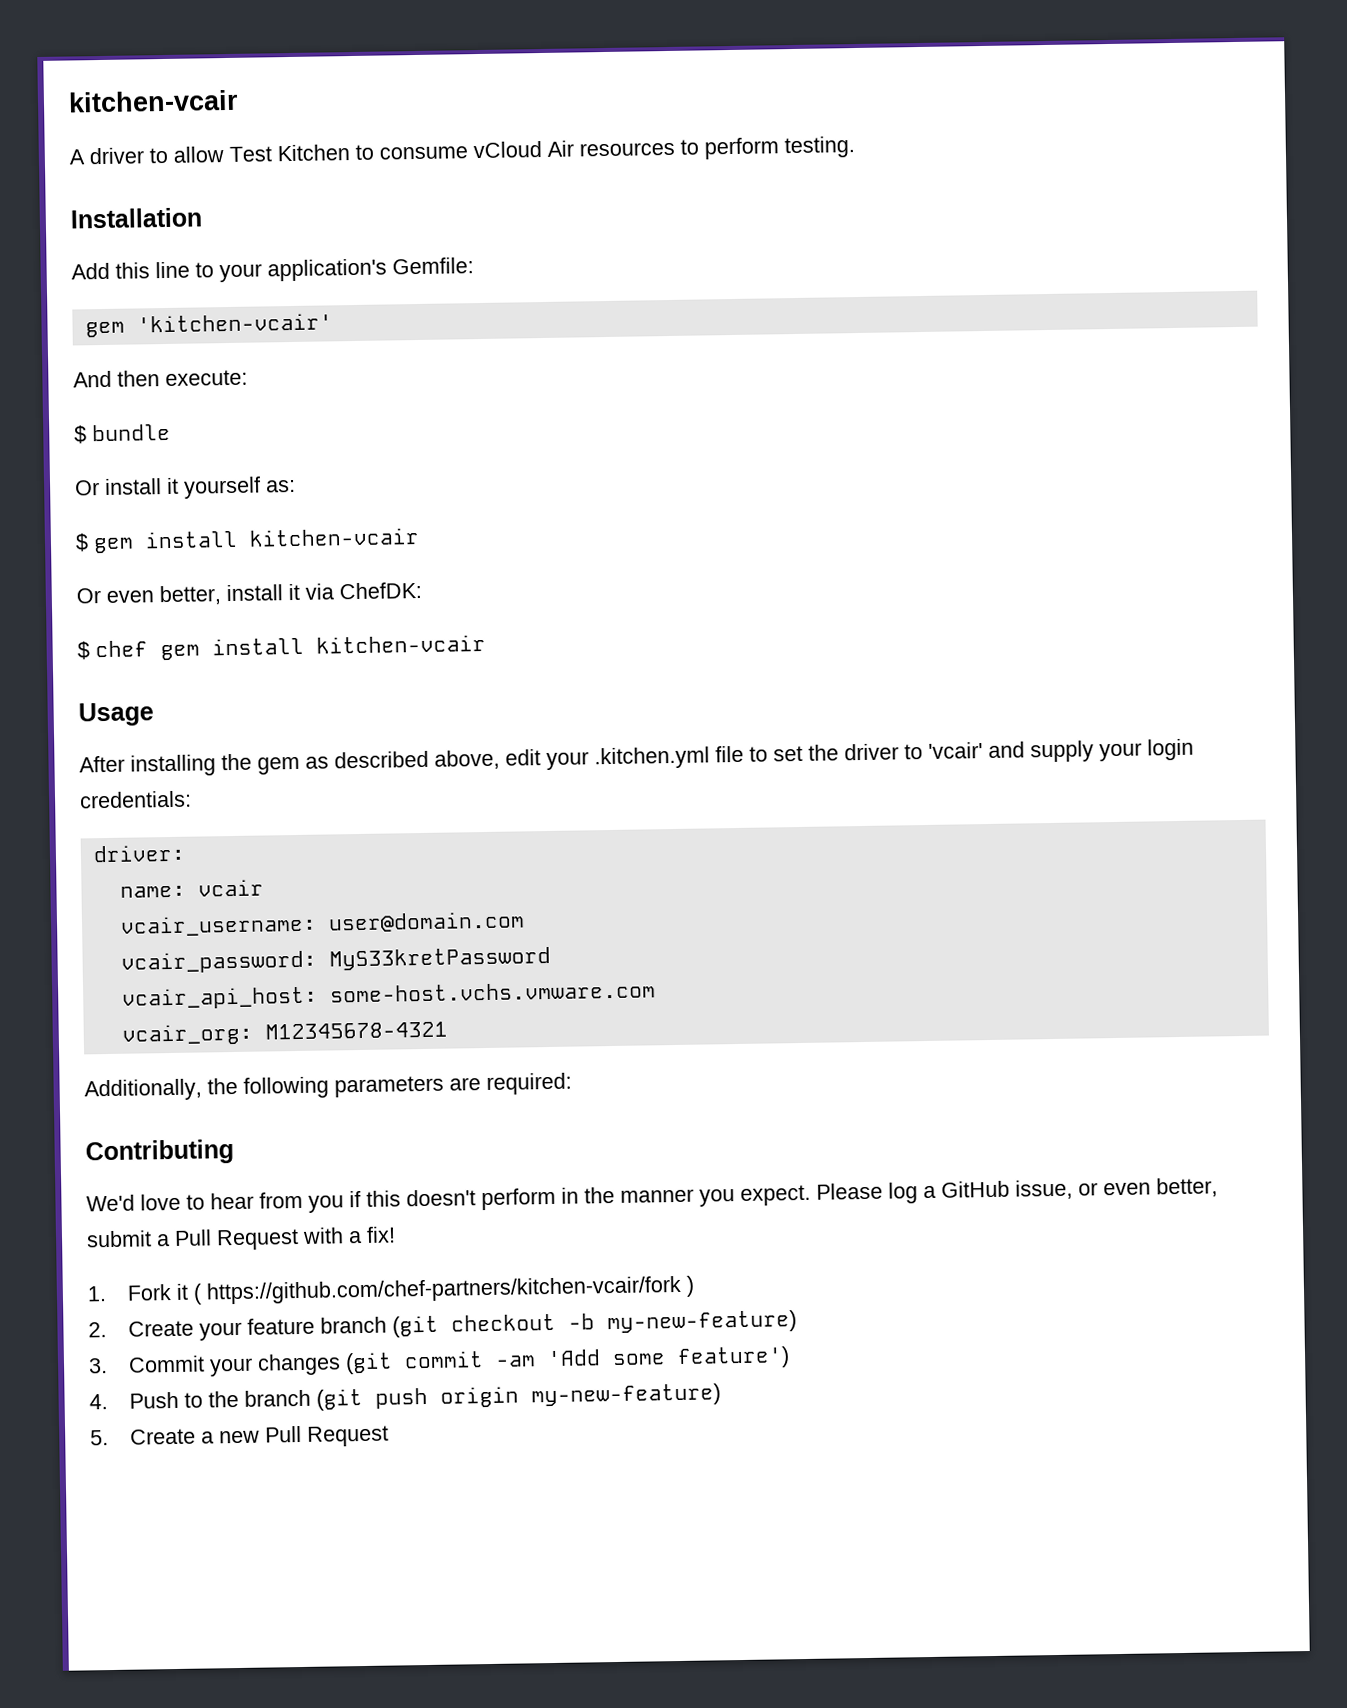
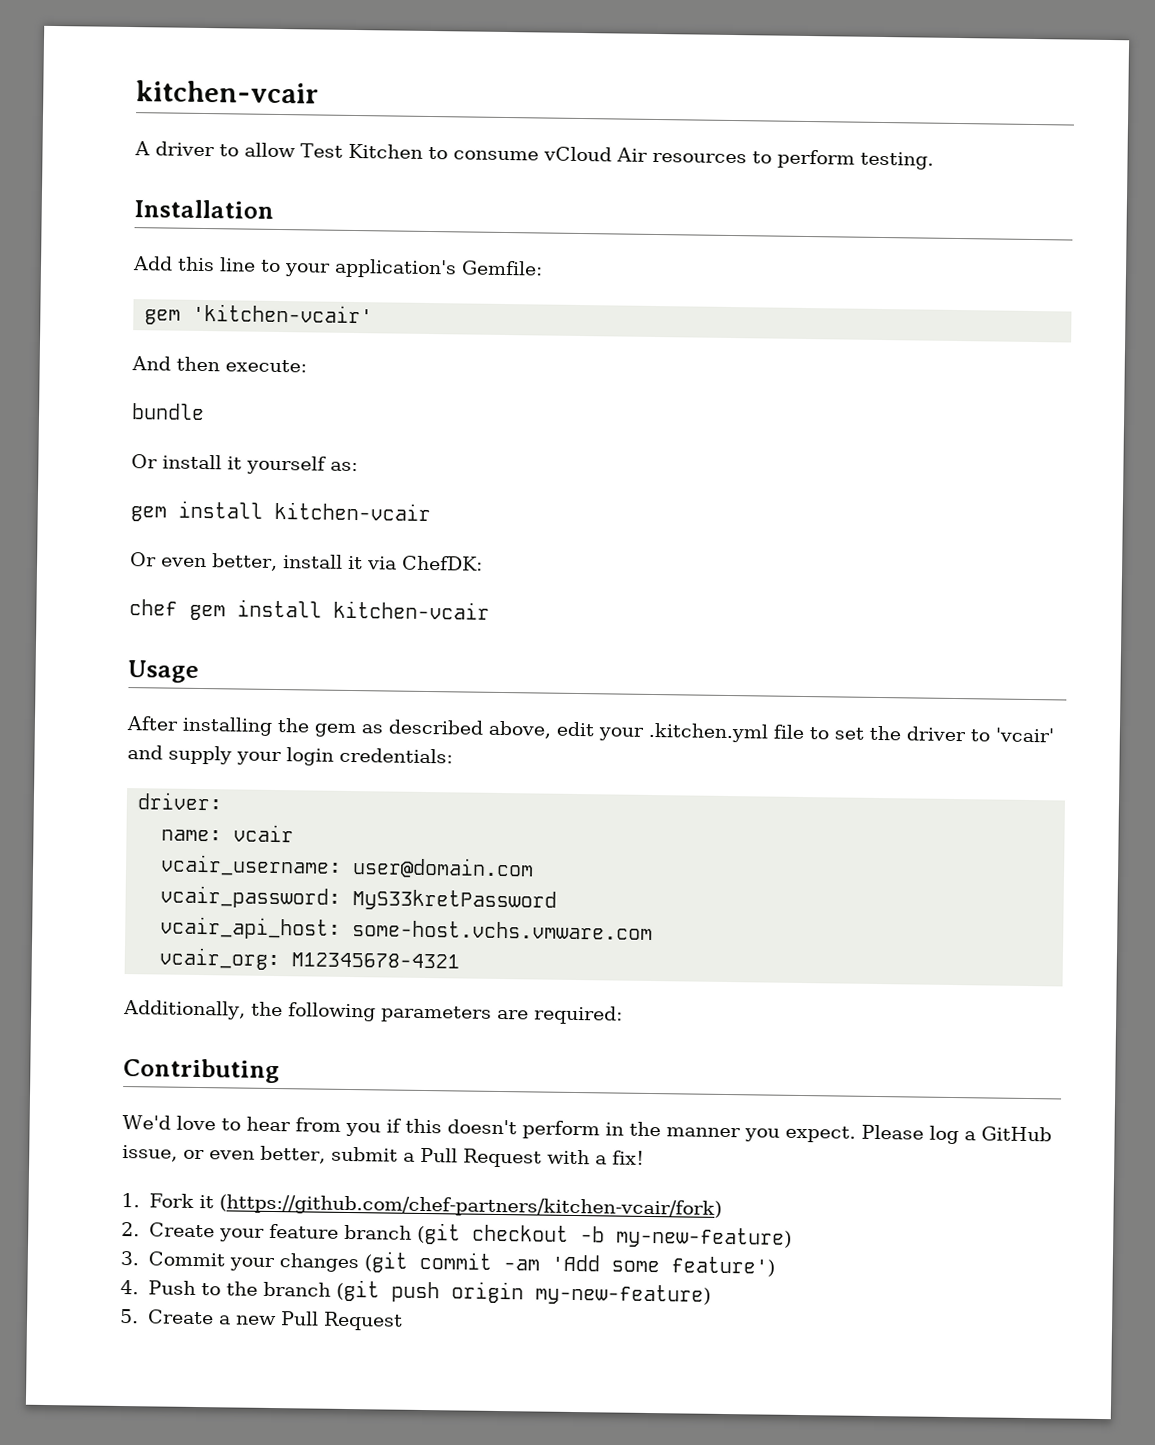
- $ bundle
+ bundle
  Or install it yourself as:
- $ gem install kitchen-vcair
+ gem install kitchen-vcair
- $ chef gem install kitchen-vcair
+ chef gem install kitchen-vcair
- 1. Fork it ( https://github.com/chef-partners/kitchen-vcair/fork )
+ 1. Fork it (https://github.com/chef-partners/kitchen-vcair/fork)

